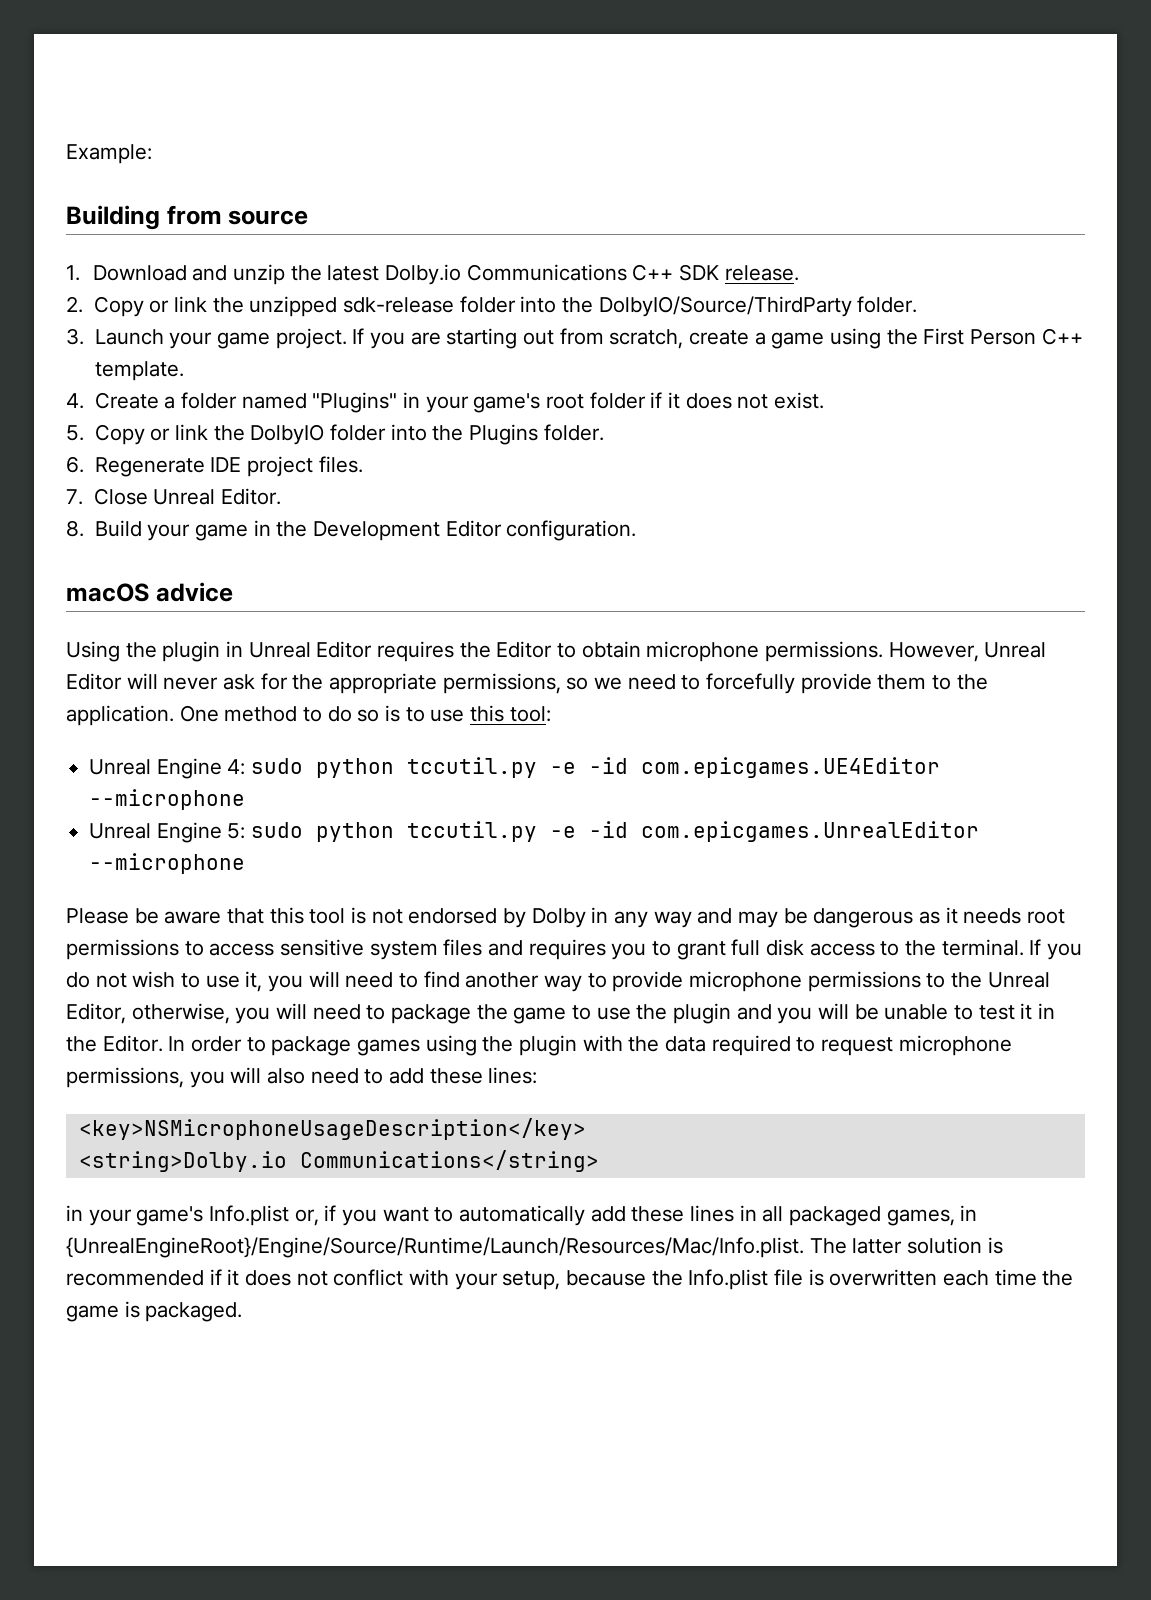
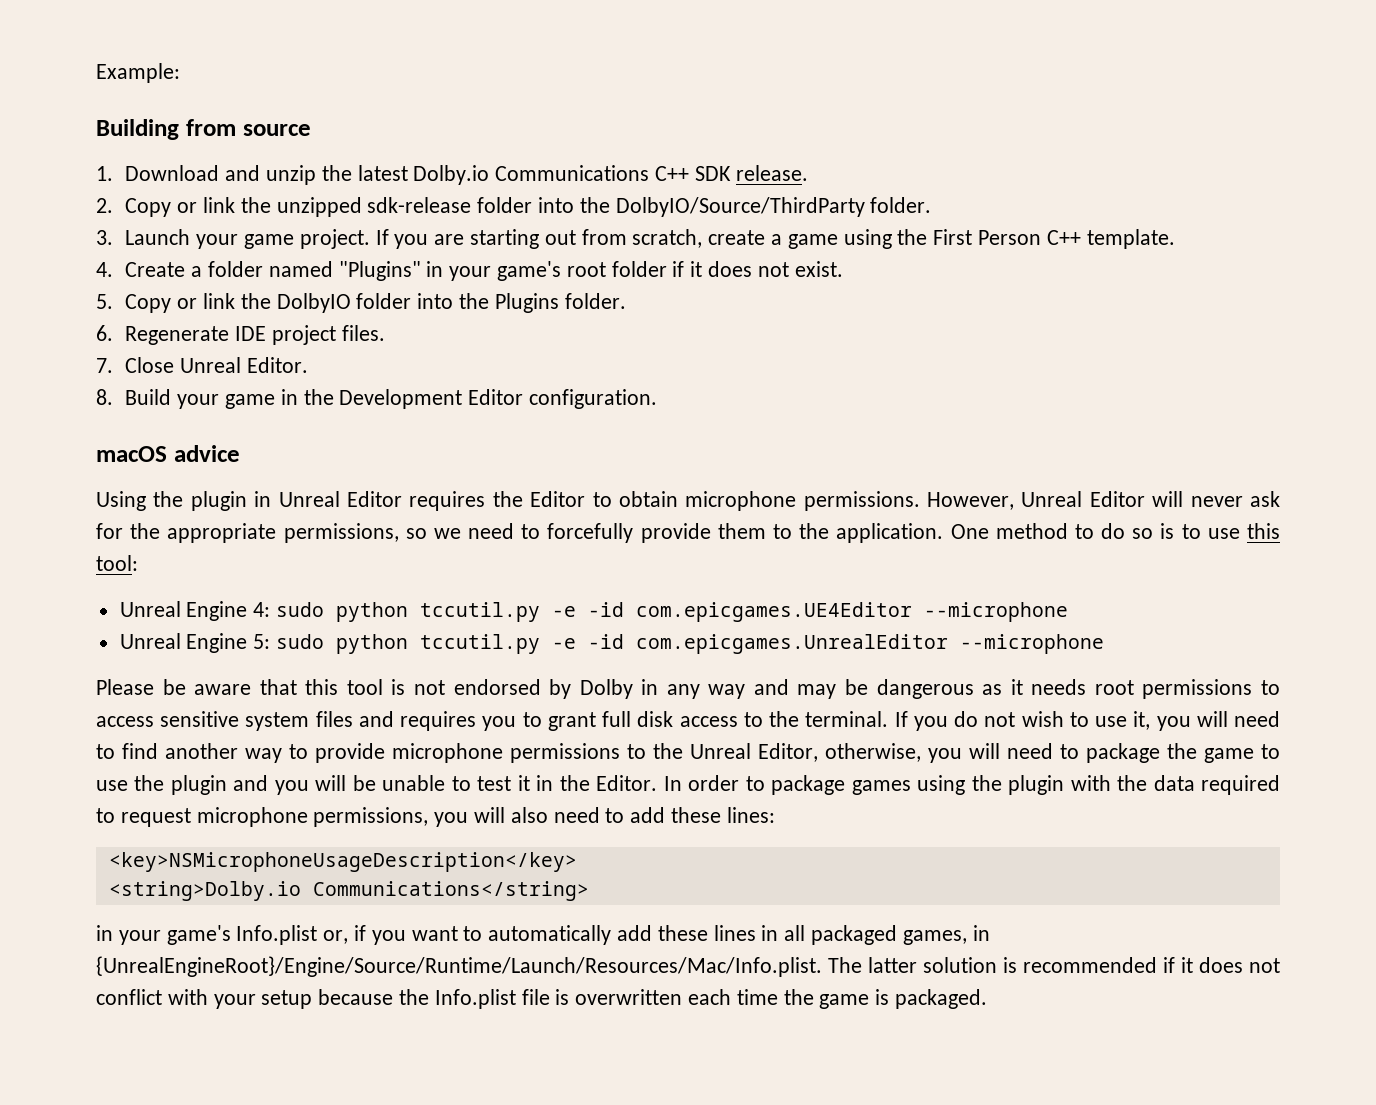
- in your game's Info.plist or, if you want to automatically add these lines in all packaged games, in {UnrealEngineRoot}/Engine/Source/Runtime/Launch/Resources/Mac/Info.plist. The latter solution is recommended if it does not conflict with your setup, because the Info.plist file is overwritten each time the game is packaged.
+ in your game's Info.plist or, if you want to automatically add these lines in all packaged games, in {UnrealEngineRoot}/Engine/Source/Runtime/Launch/Resources/Mac/Info.plist. The latter solution is recommended if it does not conflict with your setup because the Info.plist file is overwritten each time the game is packaged.

